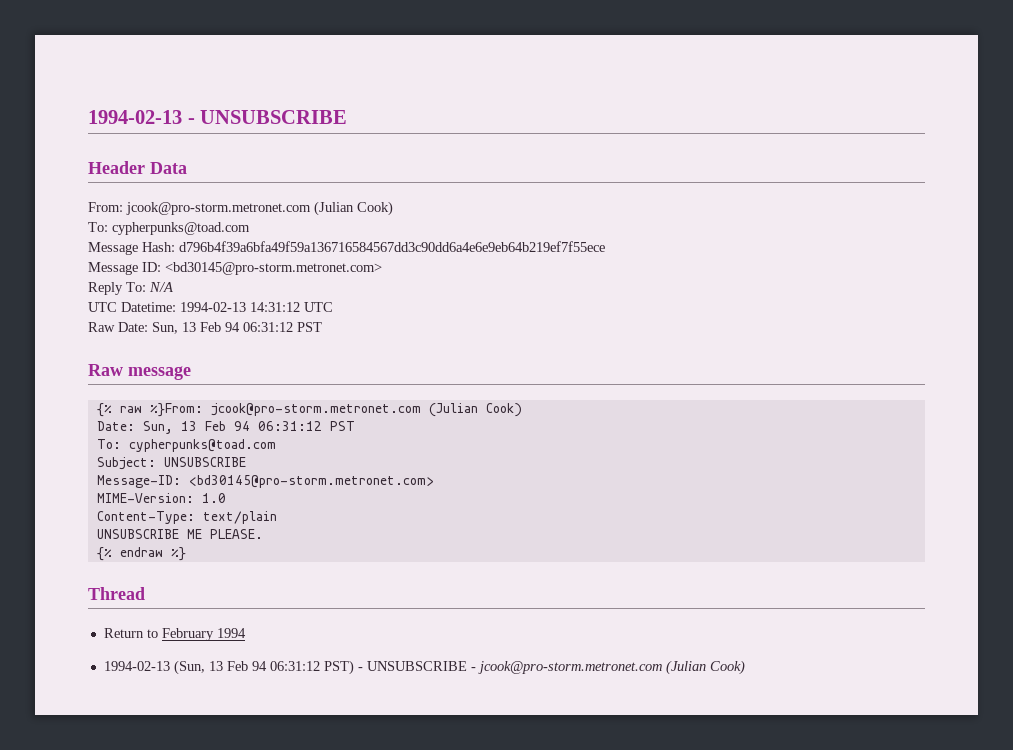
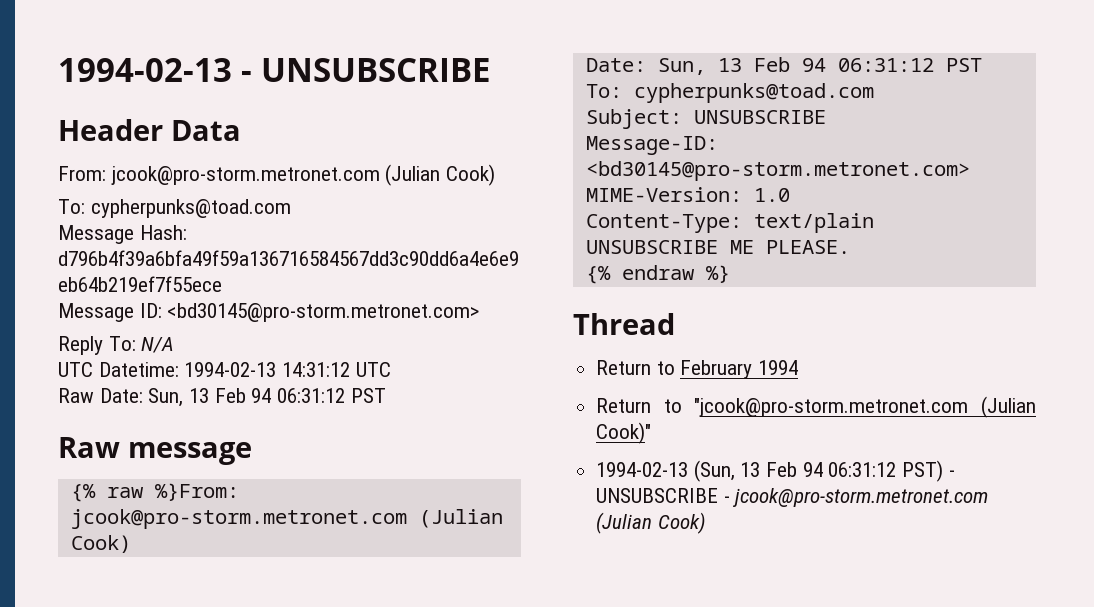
+ Return to "jcook@pro-storm.metronet.com (Julian Cook)"

